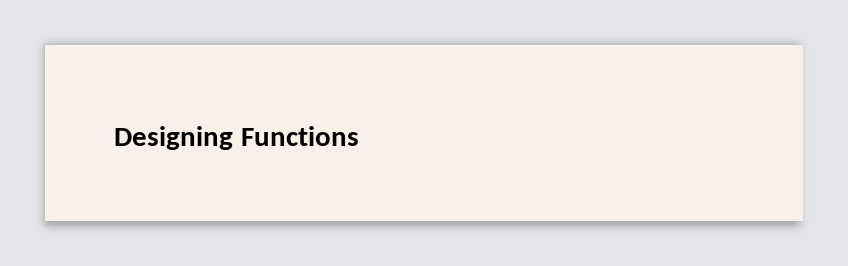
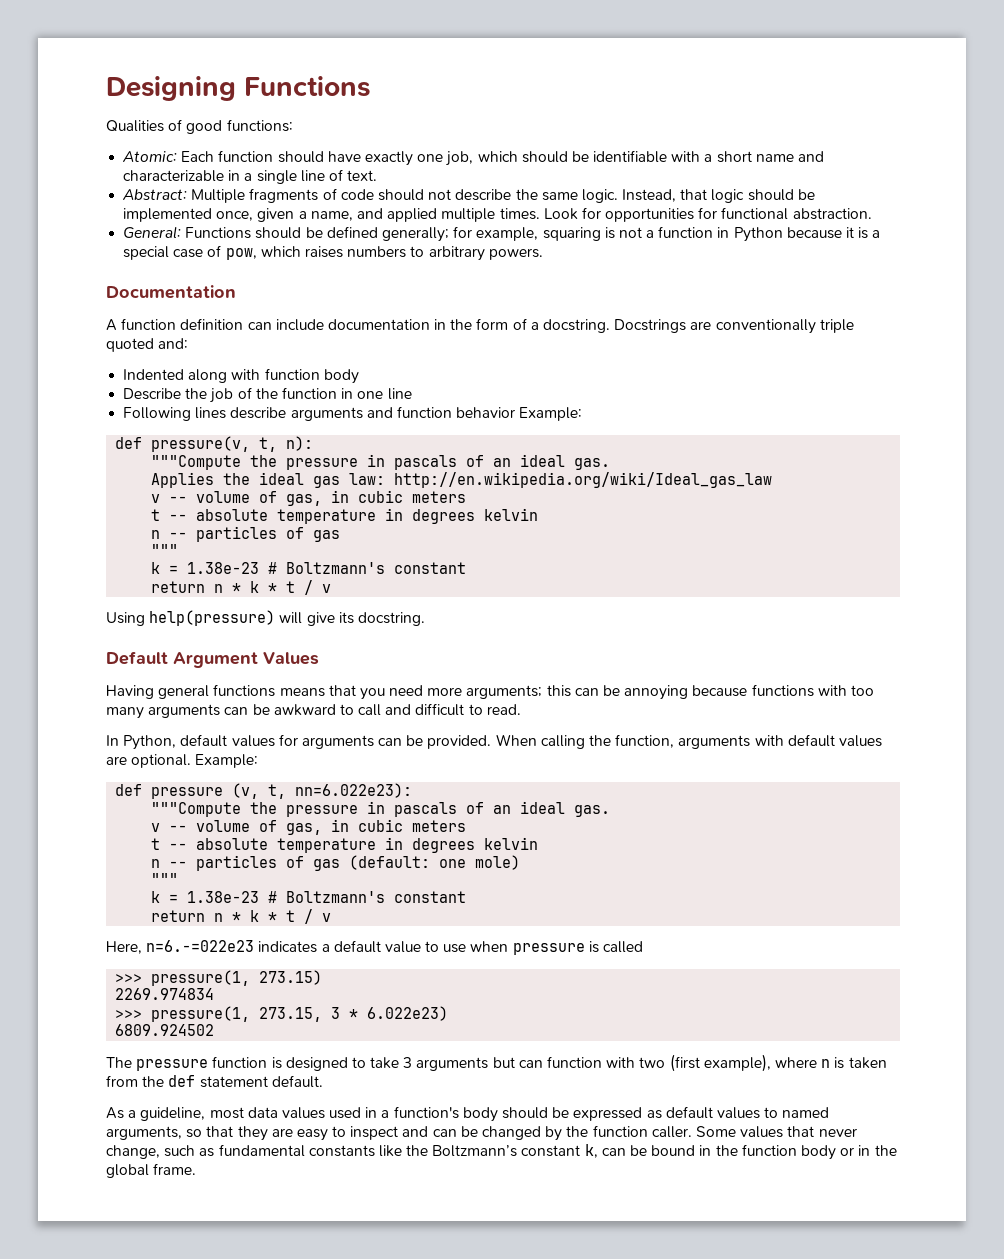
+ Qualities of good functions:
+ Atomic: Each function should have exactly one job, which should be identifiable with a short name and characterizable in a single line of text.
+ Abstract: Multiple fragments of code should not describe the same logic. Instead, that logic should be implemented once, given a name, and applied multiple times. Look for opportunities for functional abstraction.
+ General: Functions should be defined generally; for example, squaring is not a function in Python because it is a special case of pow, which raises numbers to arbitrary powers.
+ Documentation
+ A function definition can include documentation in the form of a docstring. Docstrings are conventionally triple quoted and:
+ Indented along with function body
+ Describe the job of the function in one line
+ Following lines describe arguments and function behavior Example:
+ def pressure(v, t, n):
+ """Compute the pressure in pascals of an ideal gas.
+ Applies the ideal gas law: http://en.wikipedia.org/wiki/Ideal_gas_law
+ v -- volume of gas, in cubic meters
+ t -- absolute temperature in degrees kelvin
+ n -- particles of gas
+ """
+ k = 1.38e-23 # Boltzmann's constant
+ return n * k * t / v
+ Using help(pressure) will give its docstring.
+ Default Argument Values
+ Having general functions means that you need more arguments; this can be annoying because functions with too many arguments can be awkward to call and difficult to read.
+ In Python, default values for arguments can be provided. When calling the function, arguments with default values are optional. Example:
+ def pressure (v, t, nn=6.022e23):
+ """Compute the pressure in pascals of an ideal gas.
+ v -- volume of gas, in cubic meters
+ t -- absolute temperature in degrees kelvin
+ n -- particles of gas (default: one mole)
+ """
+ k = 1.38e-23 # Boltzmann's constant
+ return n * k * t / v
+ Here, n=6.-=022e23 indicates a default value to use when pressure is called
+ >>> pressure(1, 273.15)
+ 2269.974834
+ >>> pressure(1, 273.15, 3 * 6.022e23)
+ 6809.924502
+ The pressure function is designed to take 3 arguments but can function with two (first example), where n is taken from the def statement default.
+ As a guideline, most data values used in a function's body should be expressed as default values to named arguments, so that they are easy to inspect and can be changed by the function caller. Some values that never change, such as fundamental constants like the Boltzmann’s constant k, can be bound in the function body or in the global frame.

